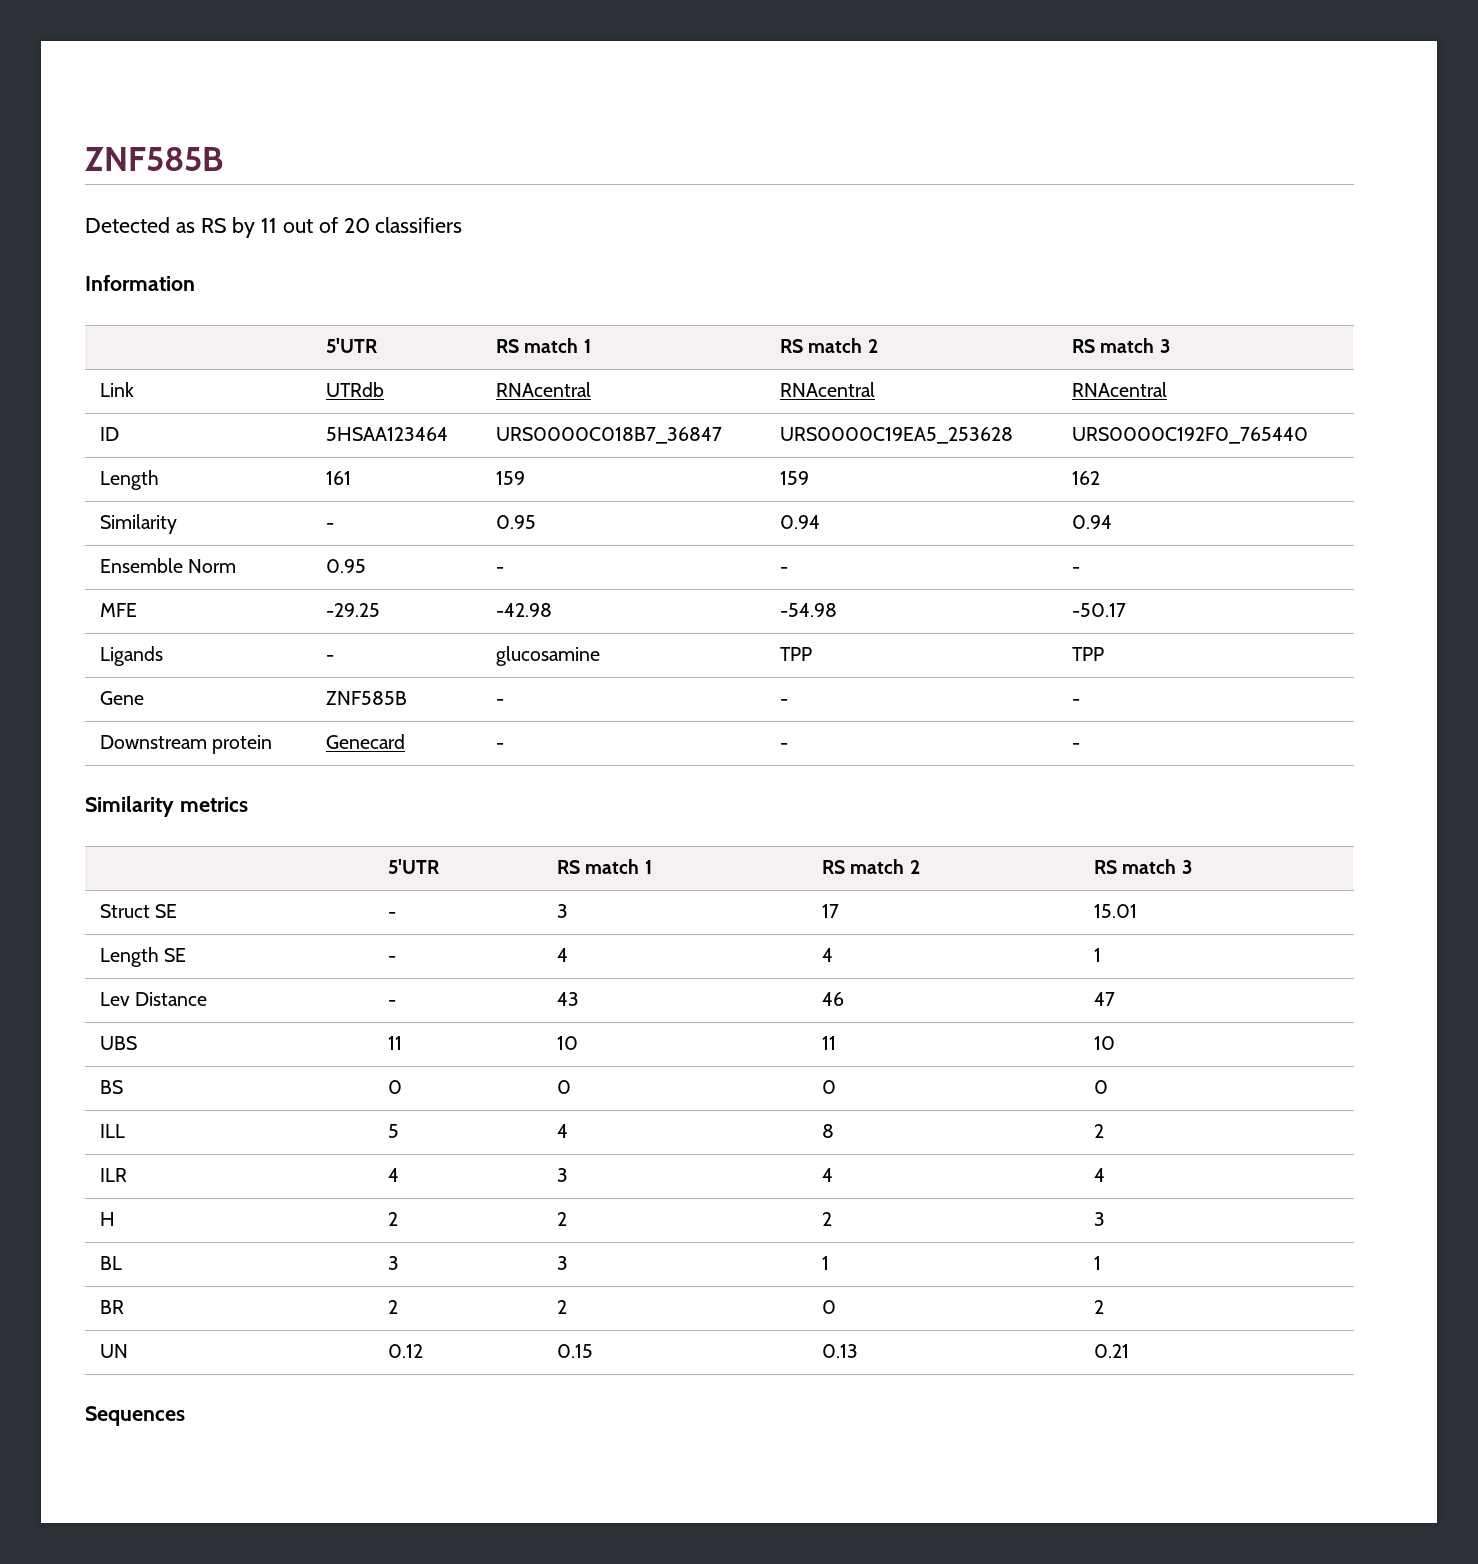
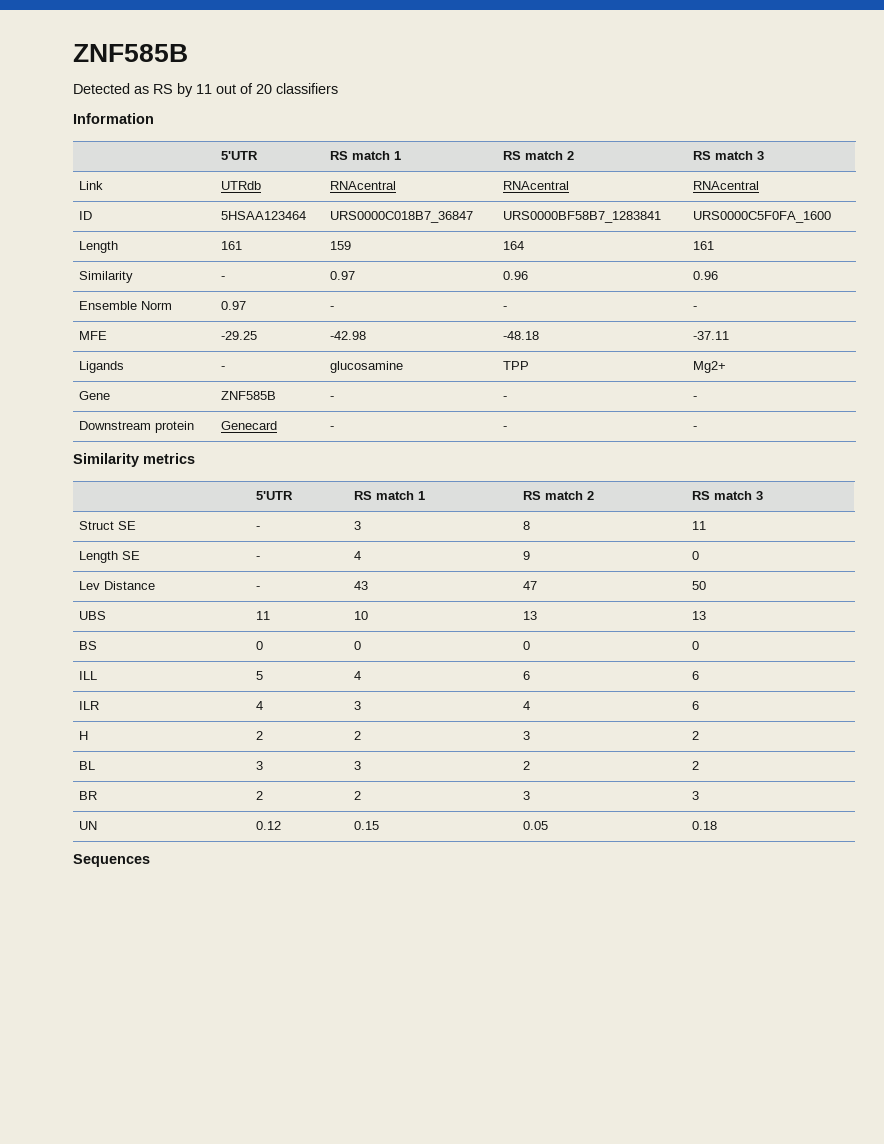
- ID | 5HSAA123464 | URS0000C018B7_36847 | URS0000C19EA5_253628 | URS0000C192F0_765440
+ ID | 5HSAA123464 | URS0000C018B7_36847 | URS0000BF58B7_1283841 | URS0000C5F0FA_1600
- Length | 161 | 159 | 159 | 162
+ Length | 161 | 159 | 164 | 161
- Similarity | - | 0.95 | 0.94 | 0.94
+ Similarity | - | 0.97 | 0.96 | 0.96
- Ensemble Norm | 0.95 | - | - | -
+ Ensemble Norm | 0.97 | - | - | -
- MFE | -29.25 | -42.98 | -54.98 | -50.17
+ MFE | -29.25 | -42.98 | -48.18 | -37.11
- Ligands | - | glucosamine | TPP | TPP
+ Ligands | - | glucosamine | TPP | Mg2+
- Struct SE | - | 3 | 17 | 15.01
+ Struct SE | - | 3 | 8 | 11
- Length SE | - | 4 | 4 | 1
+ Length SE | - | 4 | 9 | 0
- Lev Distance | - | 43 | 46 | 47
+ Lev Distance | - | 43 | 47 | 50
- UBS | 11 | 10 | 11 | 10
+ UBS | 11 | 10 | 13 | 13
- ILL | 5 | 4 | 8 | 2
+ ILL | 5 | 4 | 6 | 6
- ILR | 4 | 3 | 4 | 4
+ ILR | 4 | 3 | 4 | 6
- H | 2 | 2 | 2 | 3
+ H | 2 | 2 | 3 | 2
- BL | 3 | 3 | 1 | 1
+ BL | 3 | 3 | 2 | 2
- BR | 2 | 2 | 0 | 2
+ BR | 2 | 2 | 3 | 3
- UN | 0.12 | 0.15 | 0.13 | 0.21
+ UN | 0.12 | 0.15 | 0.05 | 0.18

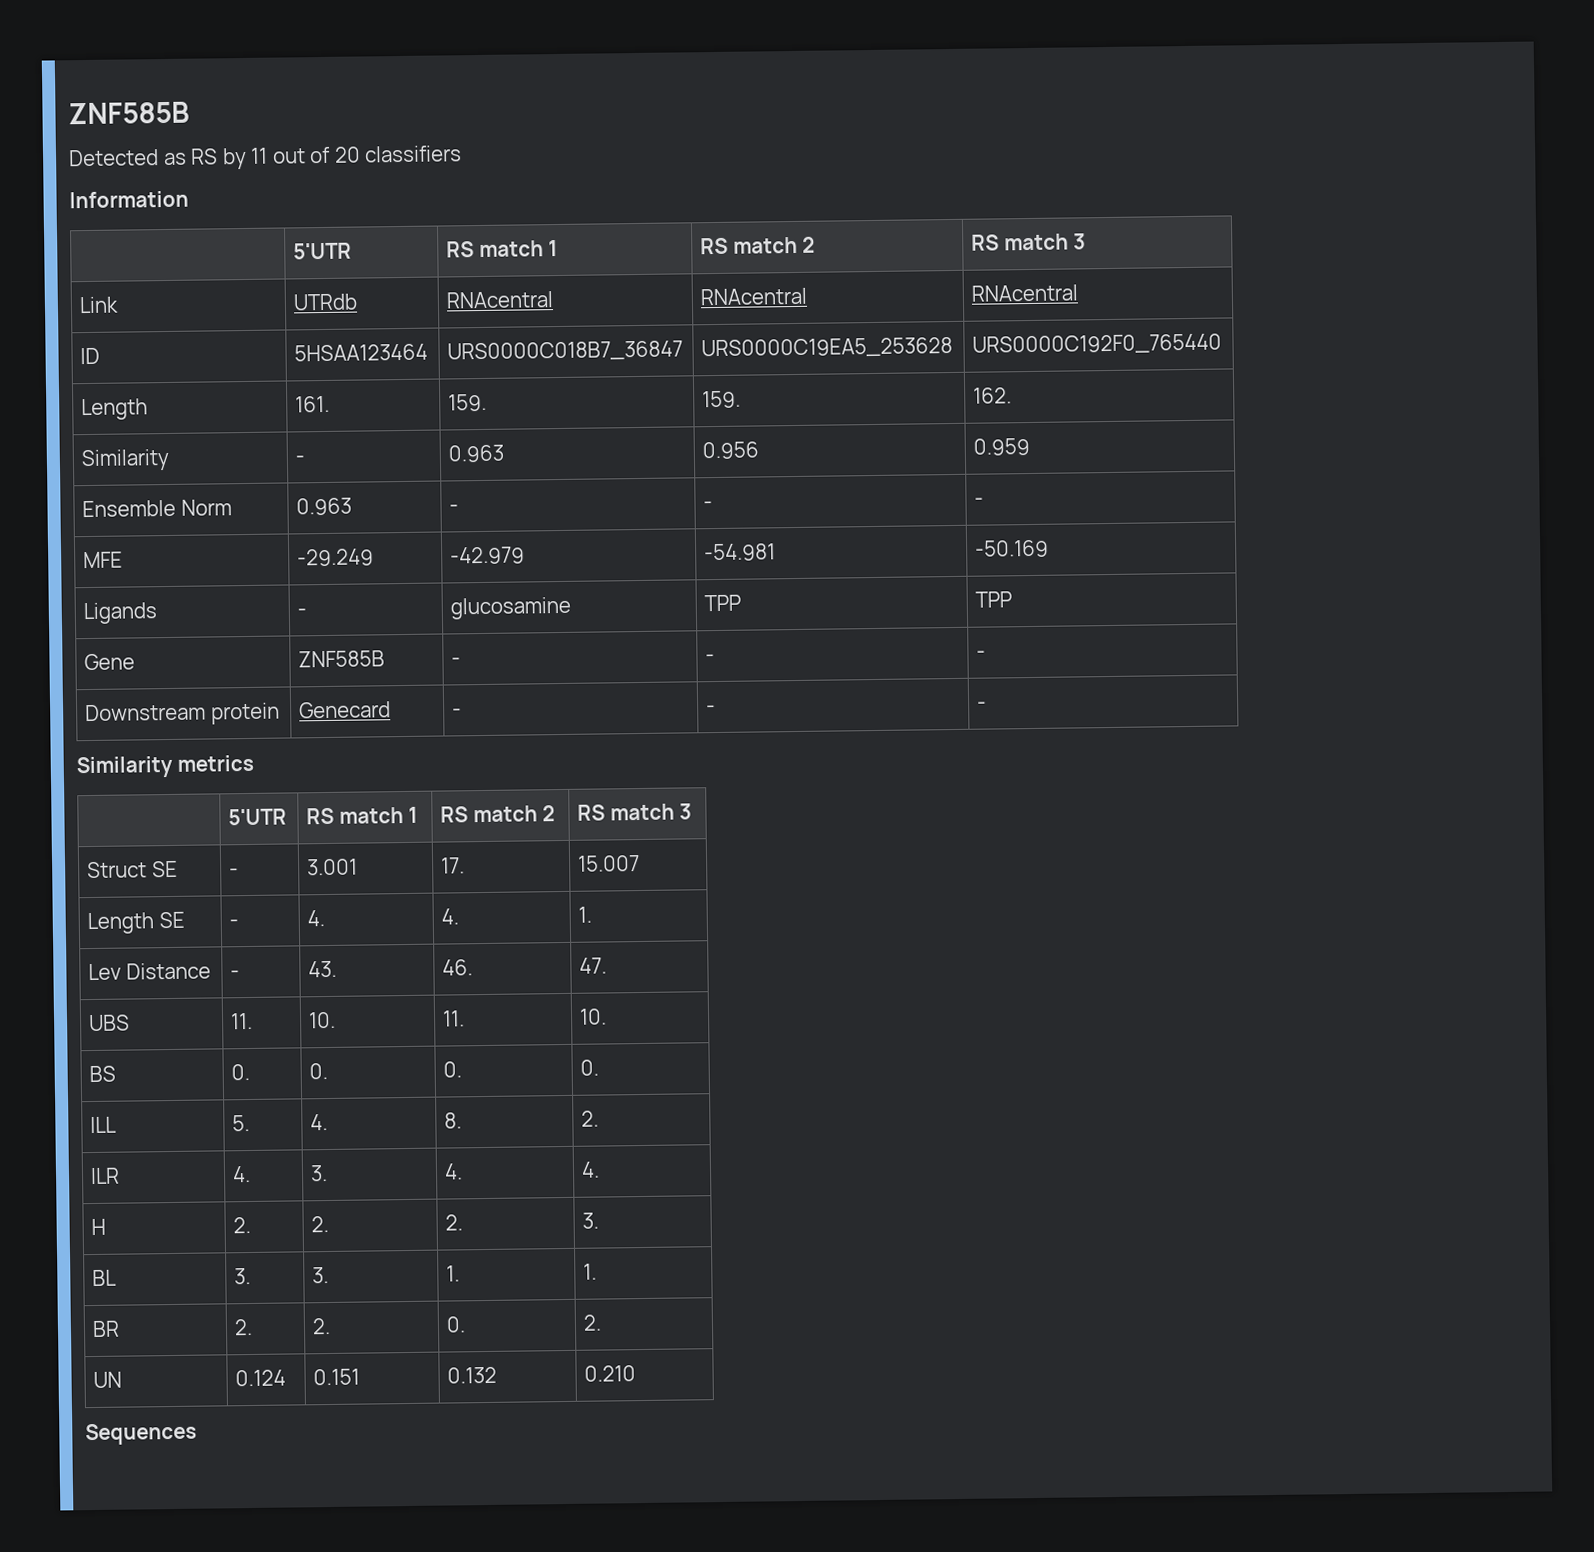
- ID | 5HSAA123464 | URS0000C018B7_36847 | URS0000BF58B7_1283841 | URS0000C5F0FA_1600
+ ID | 5HSAA123464 | URS0000C018B7_36847 | URS0000C19EA5_253628 | URS0000C192F0_765440
- Length | 161 | 159 | 164 | 161
+ Length | 161. | 159. | 159. | 162.
- Similarity | - | 0.97 | 0.96 | 0.96
+ Similarity | - | 0.963 | 0.956 | 0.959
- Ensemble Norm | 0.97 | - | - | -
+ Ensemble Norm | 0.963 | - | - | -
- MFE | -29.25 | -42.98 | -48.18 | -37.11
+ MFE | -29.249 | -42.979 | -54.981 | -50.169
- Ligands | - | glucosamine | TPP | Mg2+
+ Ligands | - | glucosamine | TPP | TPP
- Struct SE | - | 3 | 8 | 11
+ Struct SE | - | 3.001 | 17. | 15.007
- Length SE | - | 4 | 9 | 0
+ Length SE | - | 4. | 4. | 1.
- Lev Distance | - | 43 | 47 | 50
- UBS | 11 | 10 | 13 | 13
- BS | 0 | 0 | 0 | 0
- ILL | 5 | 4 | 6 | 6
- ILR | 4 | 3 | 4 | 6
- H | 2 | 2 | 3 | 2
- BL | 3 | 3 | 2 | 2
- BR | 2 | 2 | 3 | 3
- UN | 0.12 | 0.15 | 0.05 | 0.18
+ Lev Distance | - | 43. | 46. | 47.
+ UBS | 11. | 10. | 11. | 10.
+ BS | 0. | 0. | 0. | 0.
+ ILL | 5. | 4. | 8. | 2.
+ ILR | 4. | 3. | 4. | 4.
+ H | 2. | 2. | 2. | 3.
+ BL | 3. | 3. | 1. | 1.
+ BR | 2. | 2. | 0. | 2.
+ UN | 0.124 | 0.151 | 0.132 | 0.210

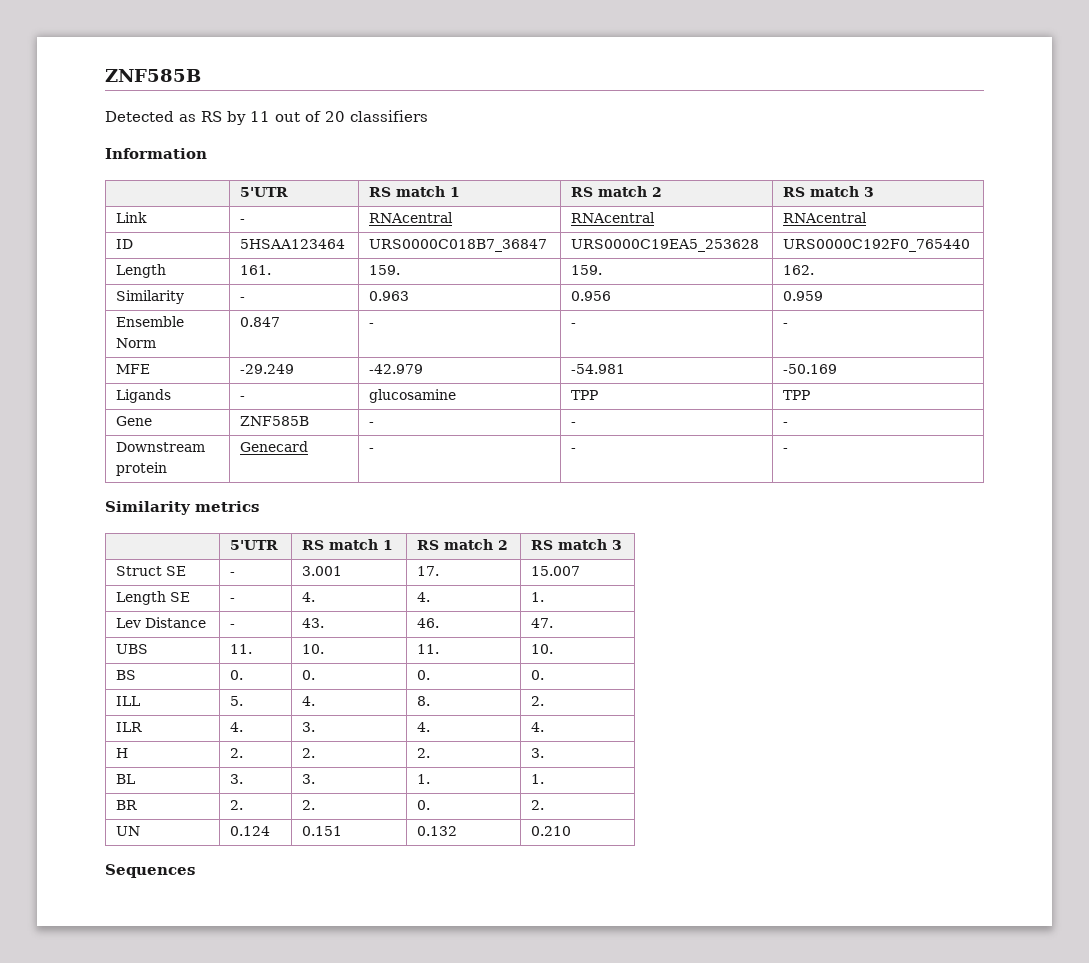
- Link | UTRdb | RNAcentral | RNAcentral | RNAcentral
+ Link | - | RNAcentral | RNAcentral | RNAcentral
- Ensemble Norm | 0.963 | - | - | -
+ Ensemble Norm | 0.847 | - | - | -

